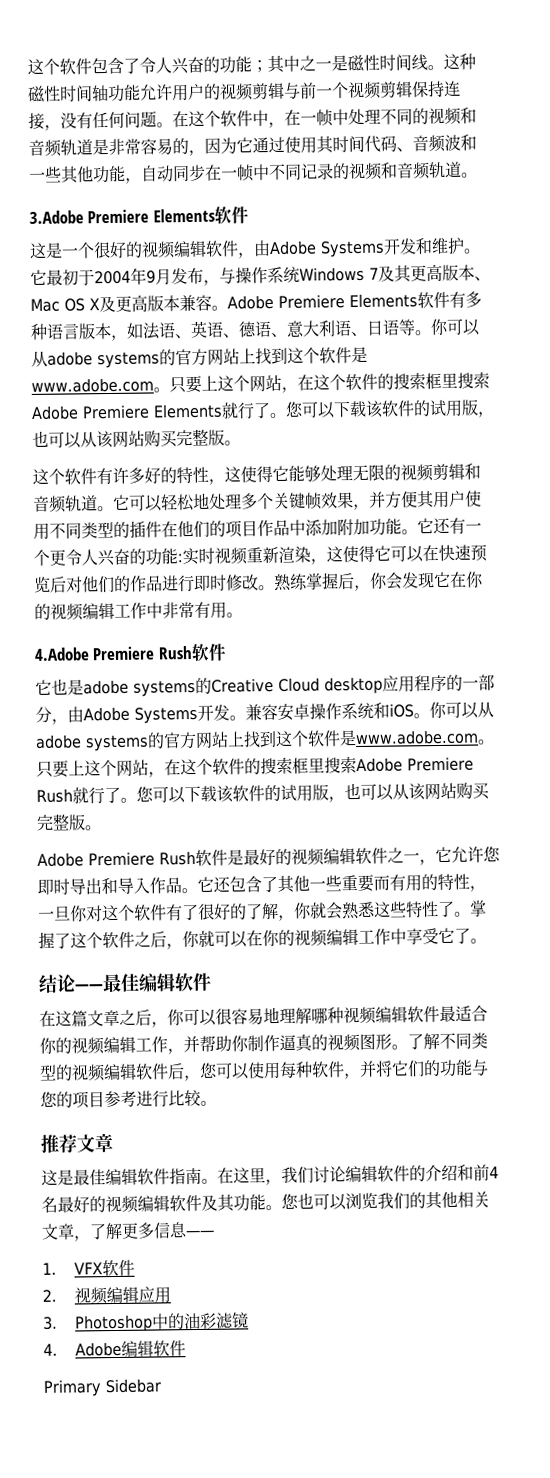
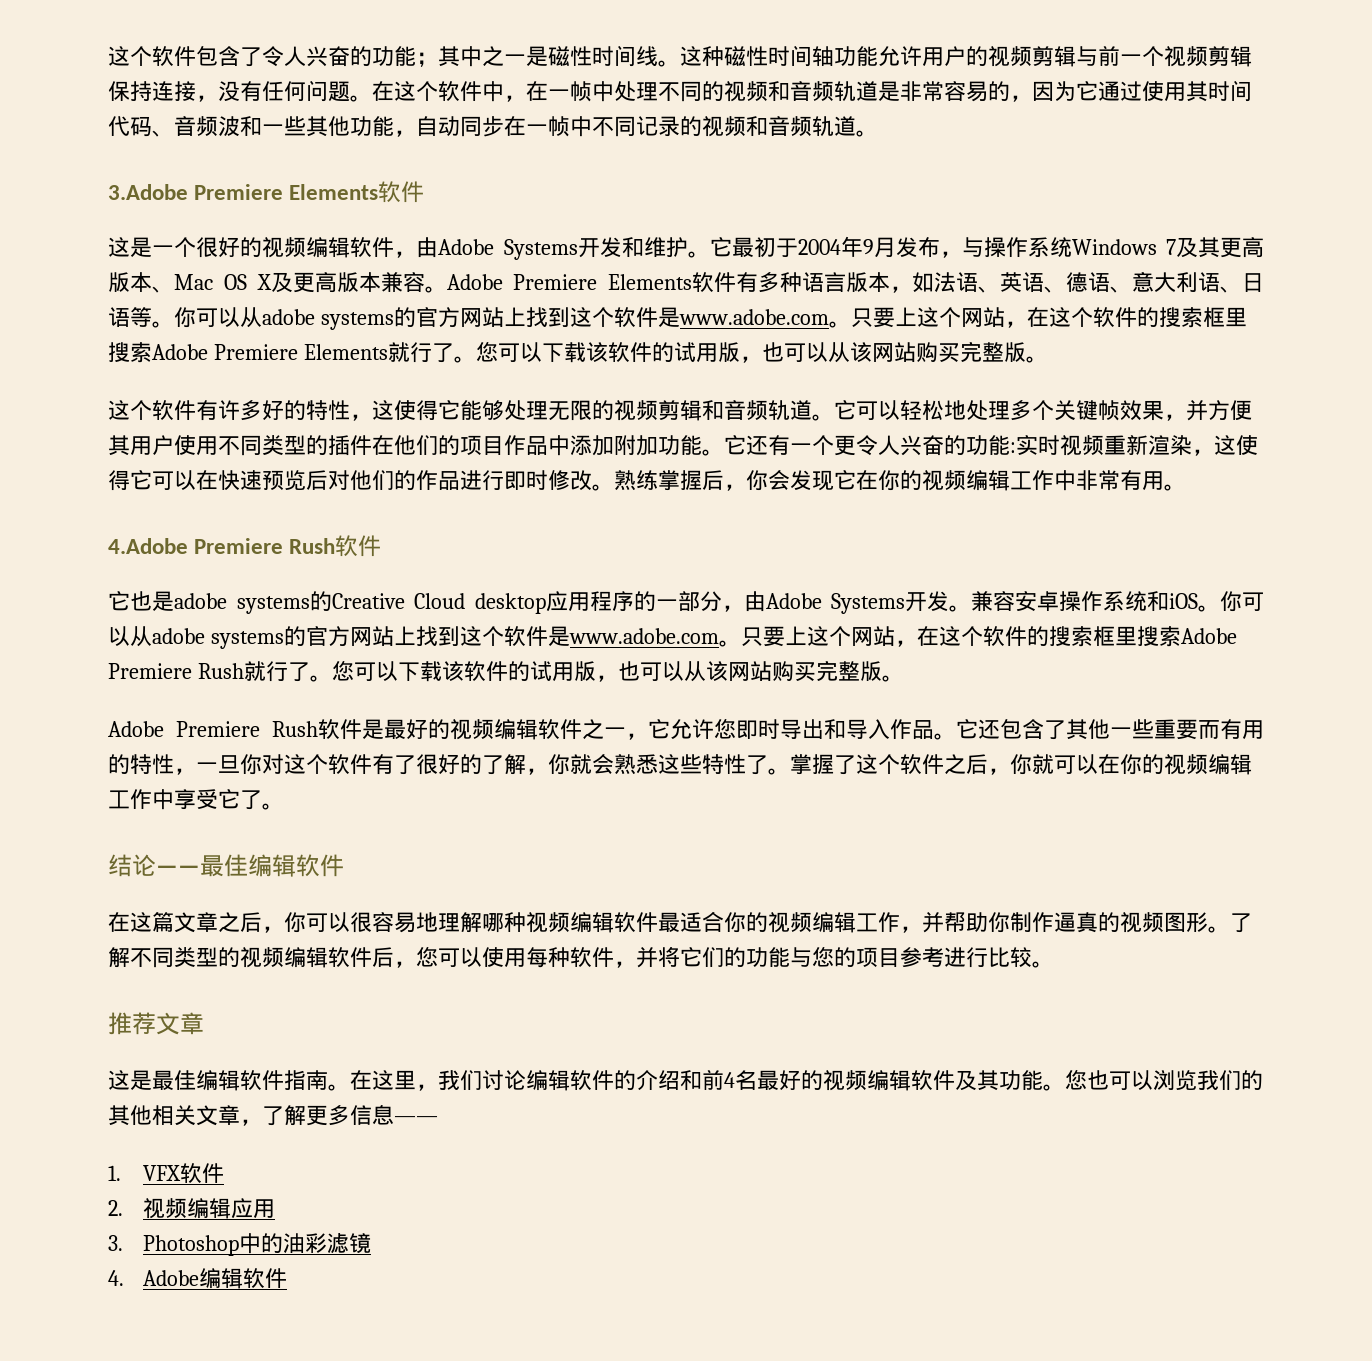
- Primary Sidebar

